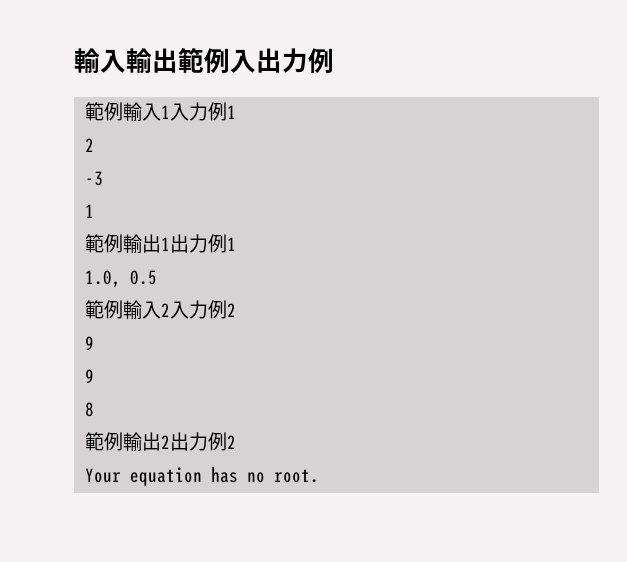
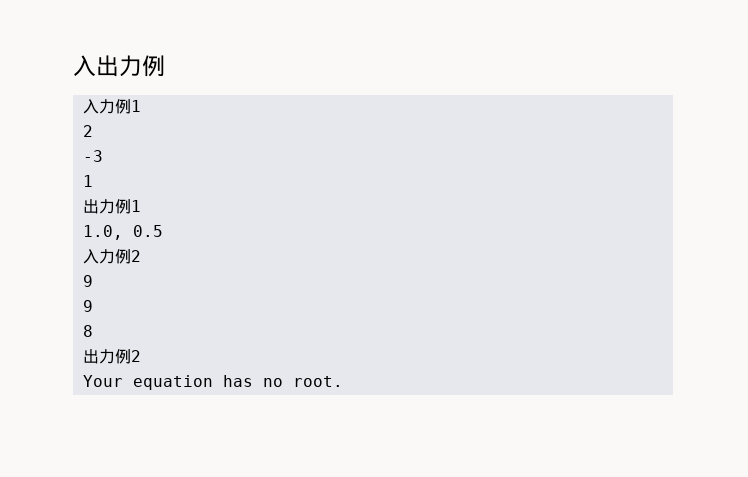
- 輸入輸出範例入出力例
+ 入出力例
- 範例輸入1入力例1
+ 入力例1
- 範例輸出1出力例1
+ 出力例1
- 範例輸入2入力例2
+ 入力例2
- 範例輸出2出力例2
+ 出力例2

